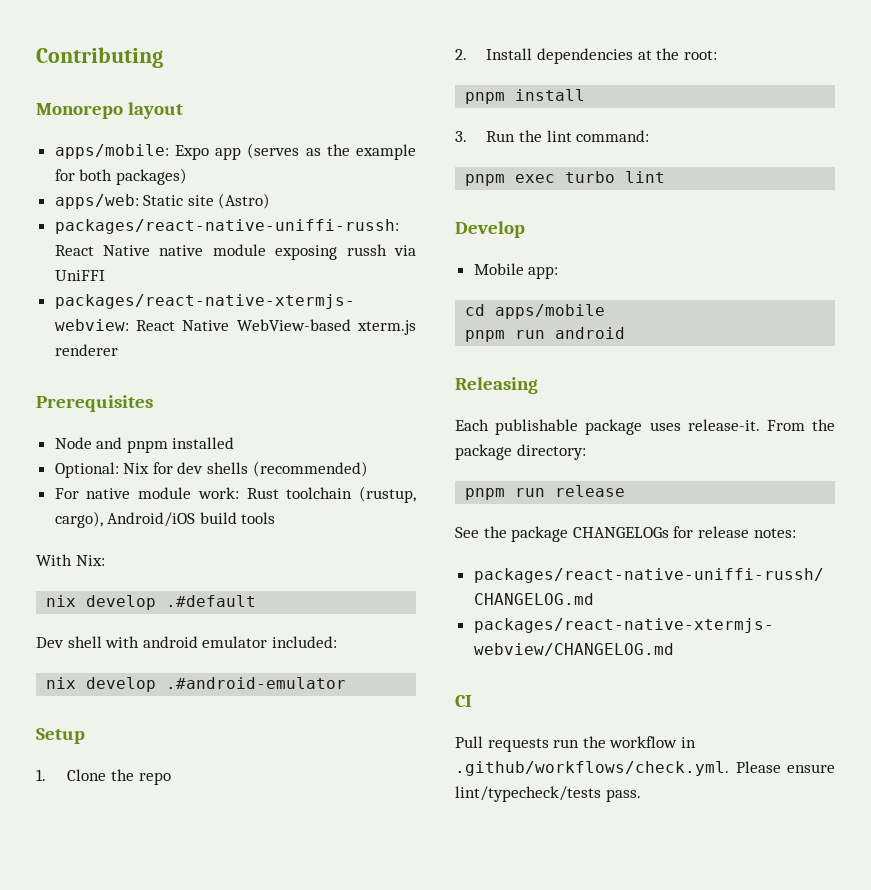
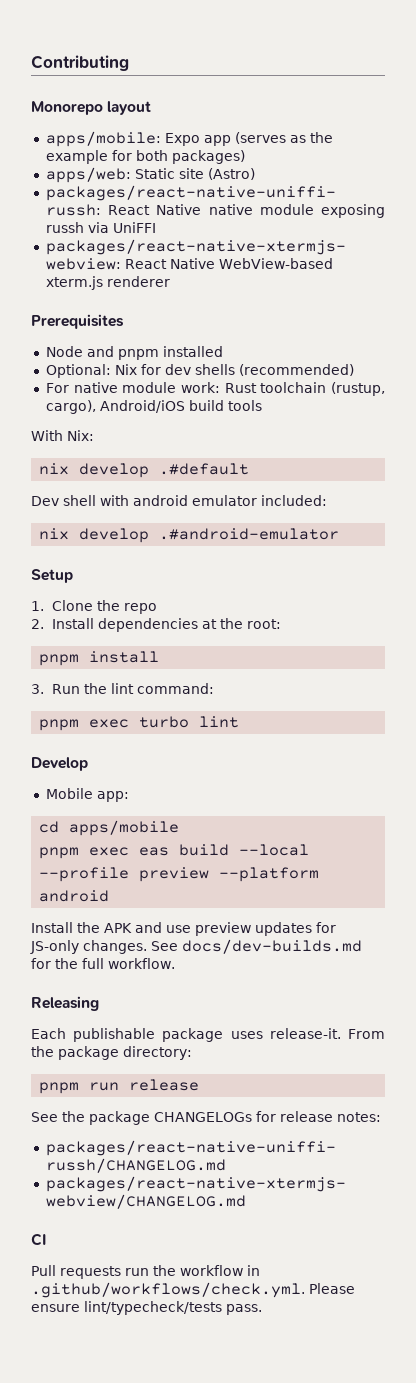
- pnpm run android
+ pnpm exec eas build --local --profile preview --platform android
+ Install the APK and use preview updates for JS-only changes. See docs/dev-builds.md for the full workflow.

